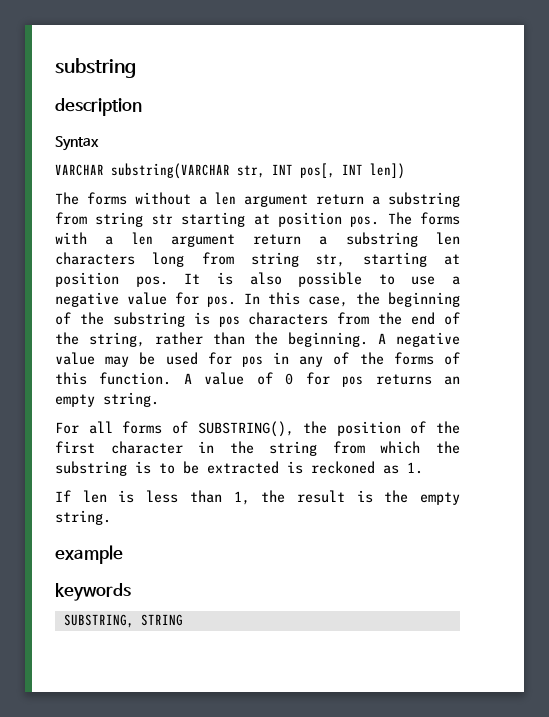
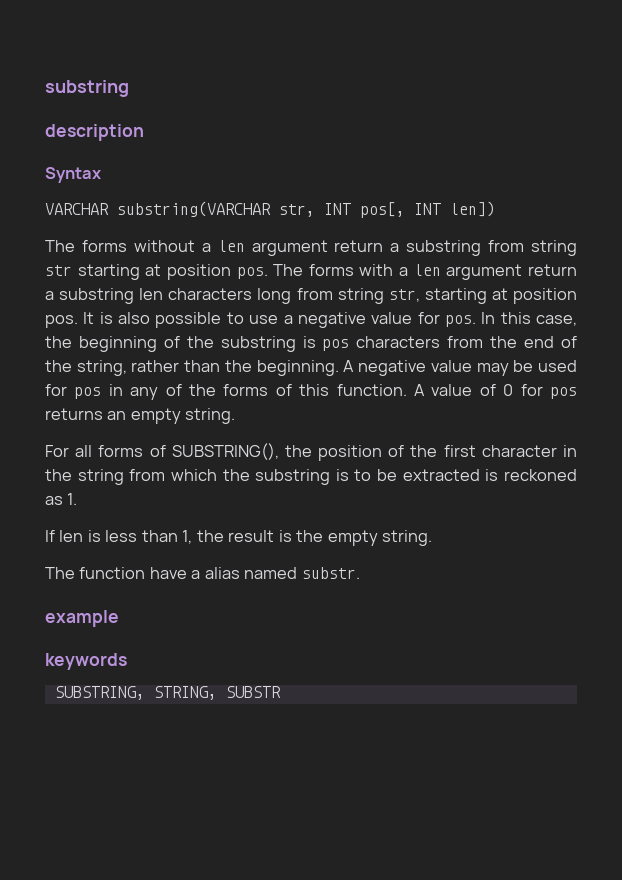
+ The function have a alias named substr.
- SUBSTRING, STRING
+ SUBSTRING, STRING, SUBSTR

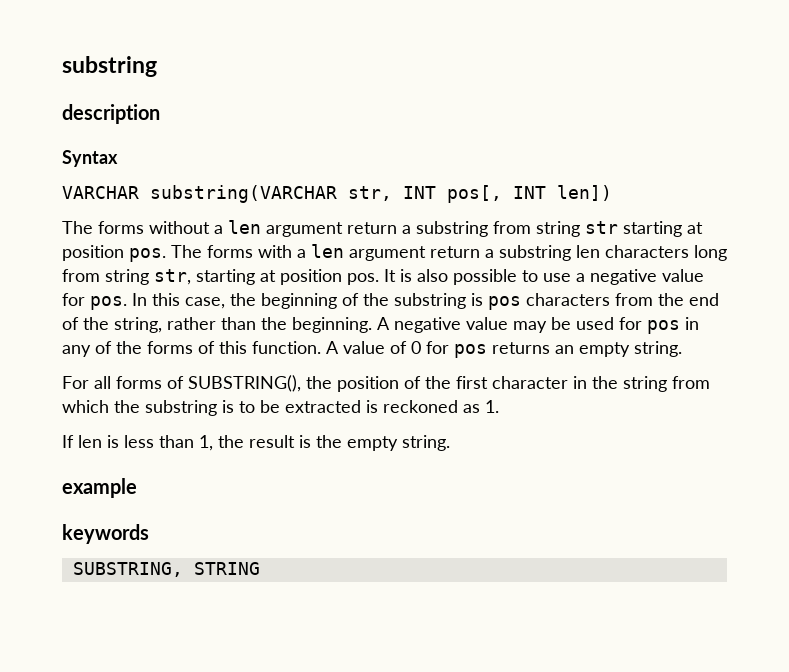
- The function have a alias named substr.
- SUBSTRING, STRING, SUBSTR
+ SUBSTRING, STRING

